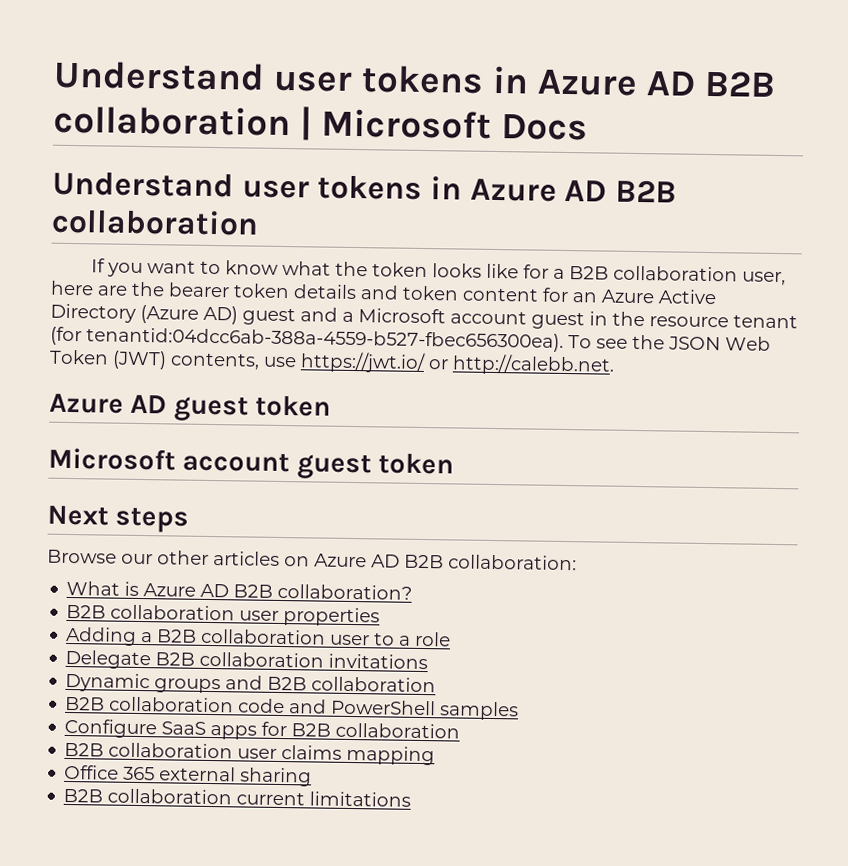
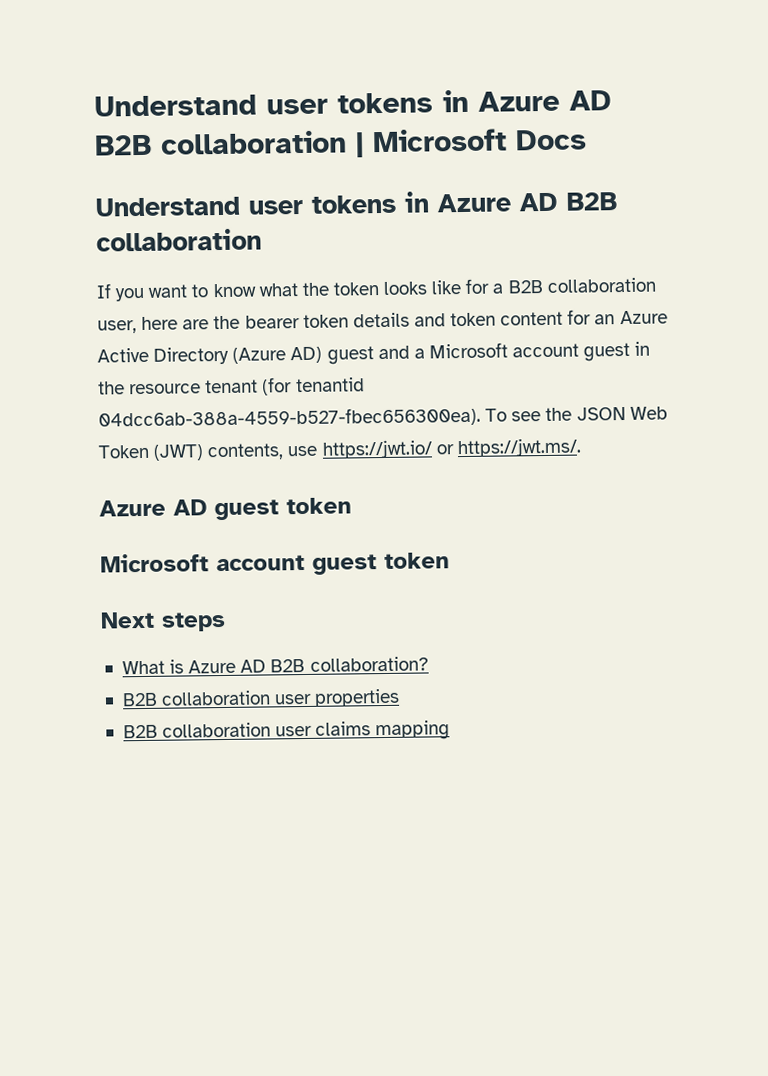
- If you want to know what the token looks like for a B2B collaboration user, here are the bearer token details and token content for an Azure Active Directory (Azure AD) guest and a Microsoft account guest in the resource tenant (for tenantid:04dcc6ab-388a-4559-b527-fbec656300ea).
+ If you want to know what the token looks like for a B2B collaboration user, here are the bearer token details and token content for an Azure Active Directory (Azure AD) guest and a Microsoft account guest in the resource tenant (for tenantid 04dcc6ab-388a-4559-b527-fbec656300ea).
- To see the JSON Web Token (JWT) contents, use https://jwt.io/ or http://calebb.net.
+ To see the JSON Web Token (JWT) contents, use https://jwt.io/ or https://jwt.ms/.
- Browse our other articles on Azure AD B2B collaboration:
- Adding a B2B collaboration user to a role
- Delegate B2B collaboration invitations
- Dynamic groups and B2B collaboration
- B2B collaboration code and PowerShell samples
- Configure SaaS apps for B2B collaboration
- Office 365 external sharing
- B2B collaboration current limitations

